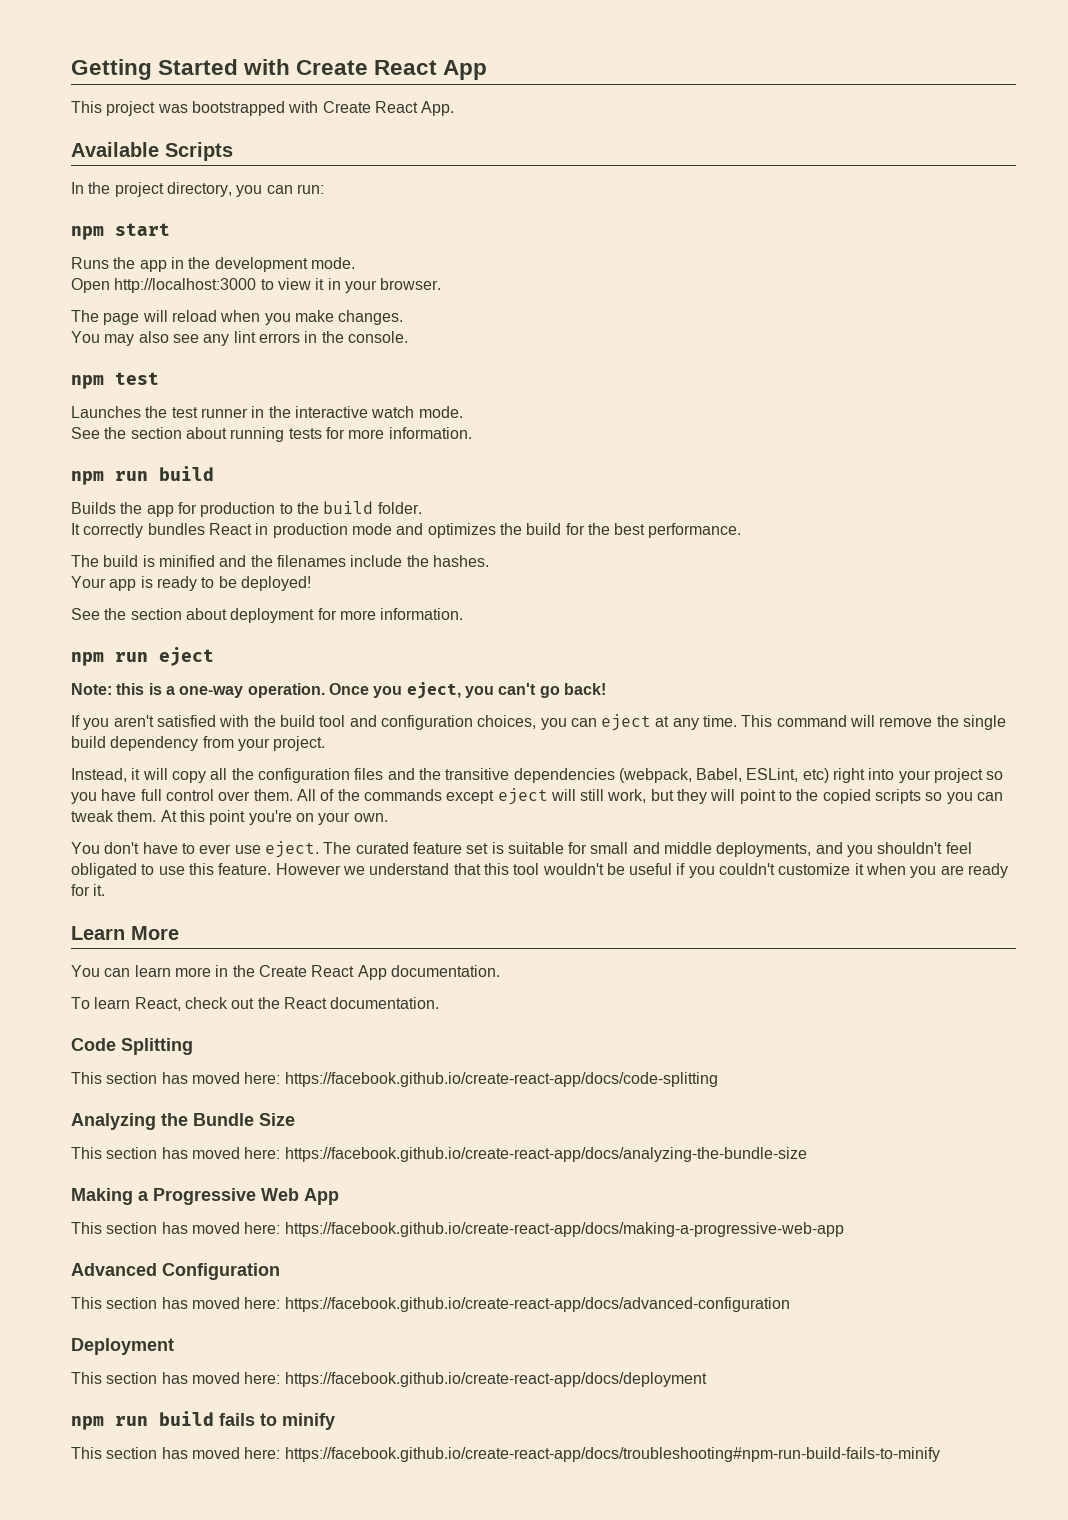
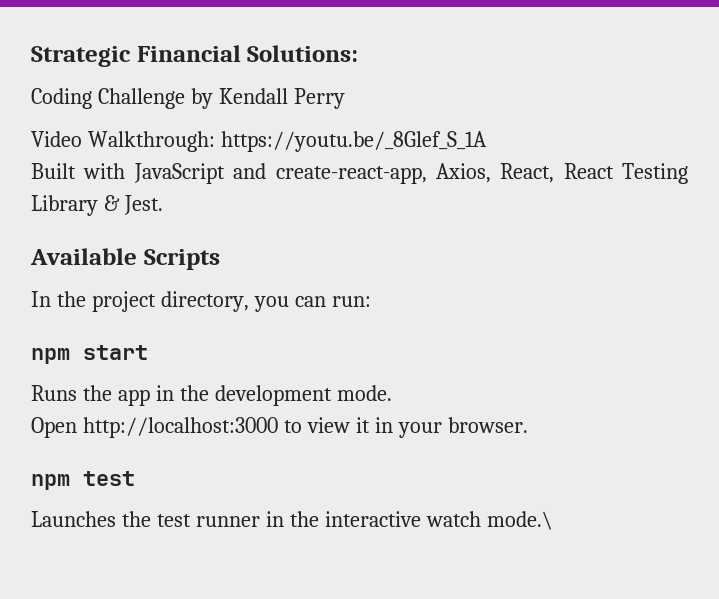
- Getting Started with Create React App
- This project was bootstrapped with Create React App.
+ Strategic Financial Solutions:
+ Coding Challenge by Kendall Perry
+ Video Walkthrough: https://youtu.be/_8Glef_S_1A
+ Built with JavaScript and create-react-app, Axios, React, React Testing Library & Jest.
- The page will reload when you make changes.
- You may also see any lint errors in the console.
- Launches the test runner in the interactive watch mode.
- See the section about running tests for more information.
- npm run build
- Builds the app for production to the build folder.
- It correctly bundles React in production mode and optimizes the build for the best performance.
- The build is minified and the filenames include the hashes.
- Your app is ready to be deployed!
- See the section about deployment for more information.
- npm run eject
- Note: this is a one-way operation. Once you eject, you can't go back!
- If you aren't satisfied with the build tool and configuration choices, you can eject at any time. This command will remove the single build dependency from your project.
- Instead, it will copy all the configuration files and the transitive dependencies (webpack, Babel, ESLint, etc) right into your project so you have full control over them. All of the commands except eject will still work, but they will point to the copied scripts so you can tweak them. At this point you're on your own.
- You don't have to ever use eject. The curated feature set is suitable for small and middle deployments, and you shouldn't feel obligated to use this feature. However we understand that this tool wouldn't be useful if you couldn't customize it when you are ready for it.
- Learn More
- You can learn more in the Create React App documentation.
- To learn React, check out the React documentation.
- Code Splitting
- This section has moved here: https://facebook.github.io/create-react-app/docs/code-splitting
- Analyzing the Bundle Size
- This section has moved here: https://facebook.github.io/create-react-app/docs/analyzing-the-bundle-size
- Making a Progressive Web App
- This section has moved here: https://facebook.github.io/create-react-app/docs/making-a-progressive-web-app
- Advanced Configuration
- This section has moved here: https://facebook.github.io/create-react-app/docs/advanced-configuration
- Deployment
- This section has moved here: https://facebook.github.io/create-react-app/docs/deployment
- npm run build fails to minify
- This section has moved here: https://facebook.github.io/create-react-app/docs/troubleshooting#npm-run-build-fails-to-minify
+ Launches the test runner in the interactive watch mode.\

